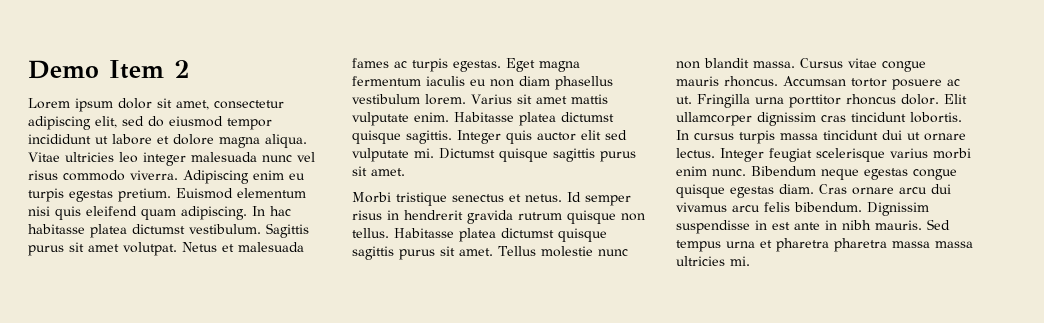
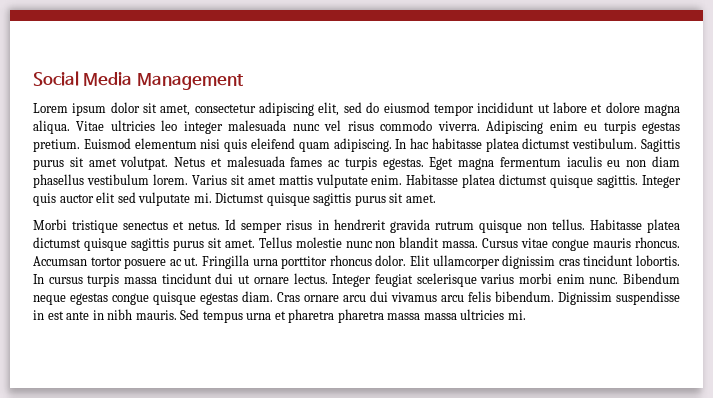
- Demo Item 2
+ Social Media Management

